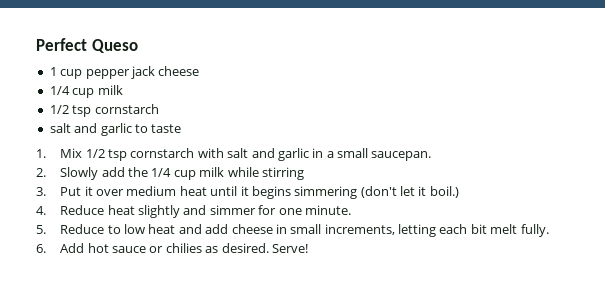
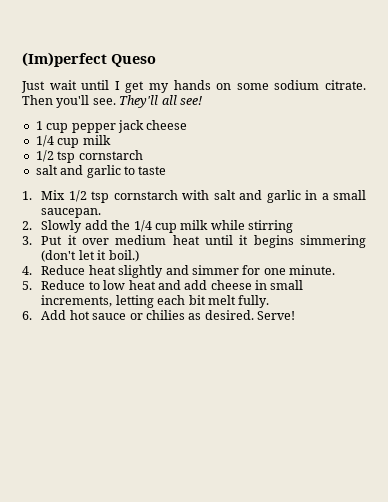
- Perfect Queso
+ (Im)perfect Queso
+ Just wait until I get my hands on some sodium citrate. Then you'll see. They'll all see!

